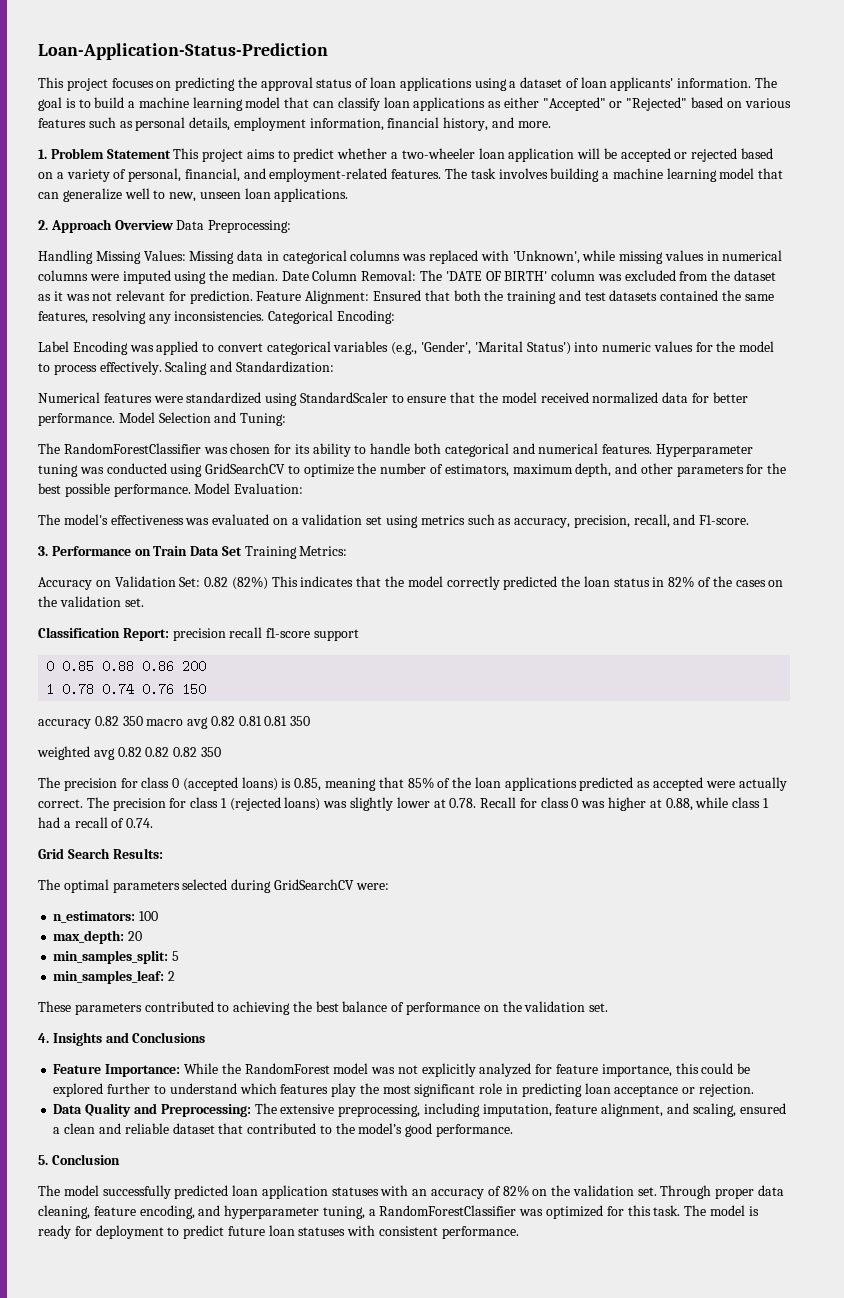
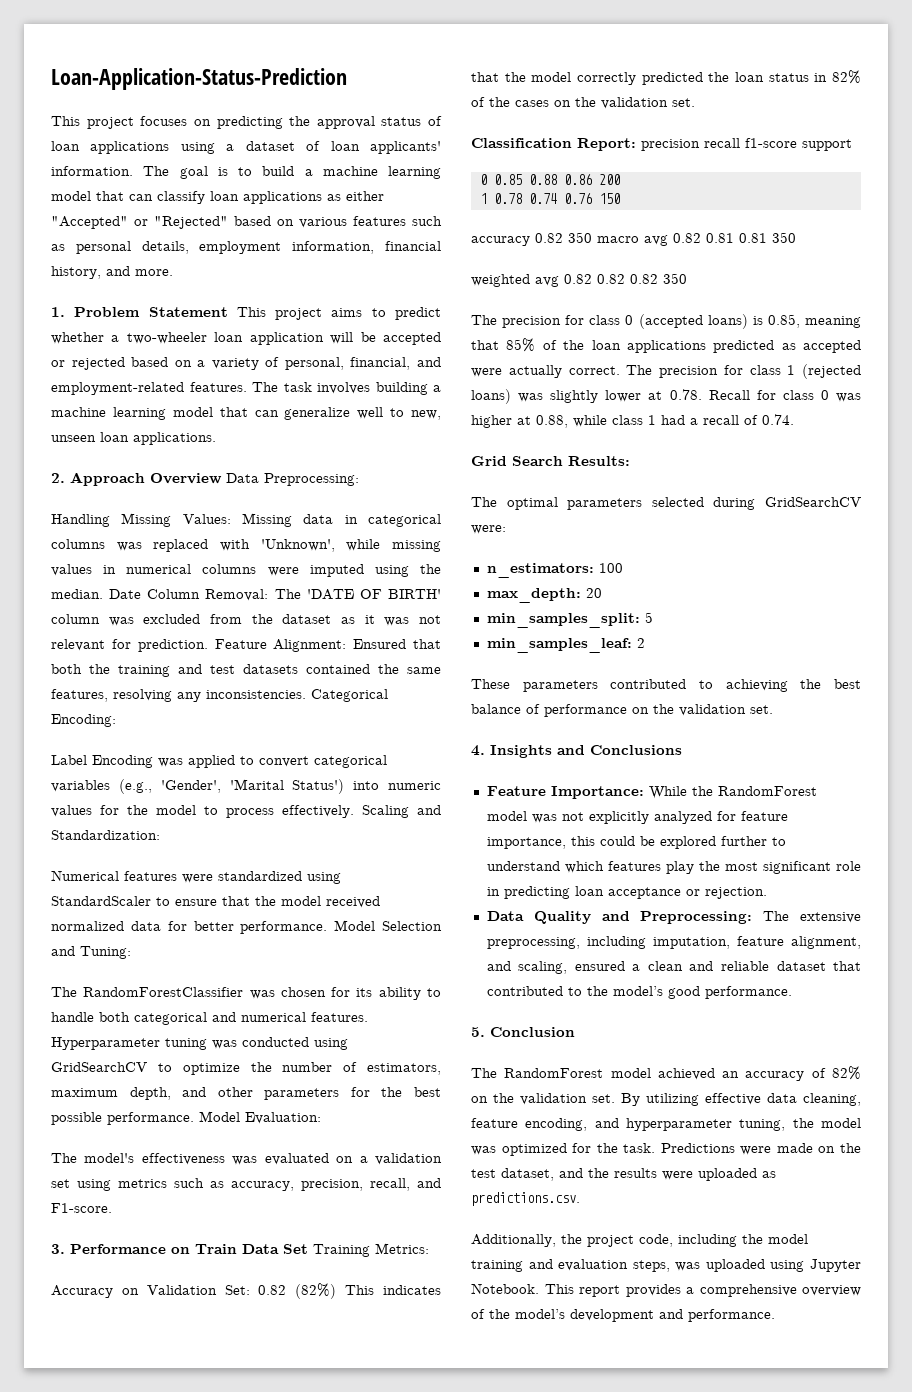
- The model successfully predicted loan application statuses with an accuracy of 82% on the validation set.
+ The RandomForest model achieved an accuracy of 82% on the validation set.
- Through proper data cleaning, feature encoding, and hyperparameter tuning, a RandomForestClassifier was optimized for this task. The model is ready for deployment to predict future loan statuses with consistent performance.
+ By utilizing effective data cleaning, feature encoding, and hyperparameter tuning, the model was optimized for the task. Predictions were made on the test dataset, and the results were uploaded as predictions.csv.
+ Additionally, the project code, including the model training and evaluation steps, was uploaded using Jupyter Notebook. This report provides a comprehensive overview of the model’s development and performance.

